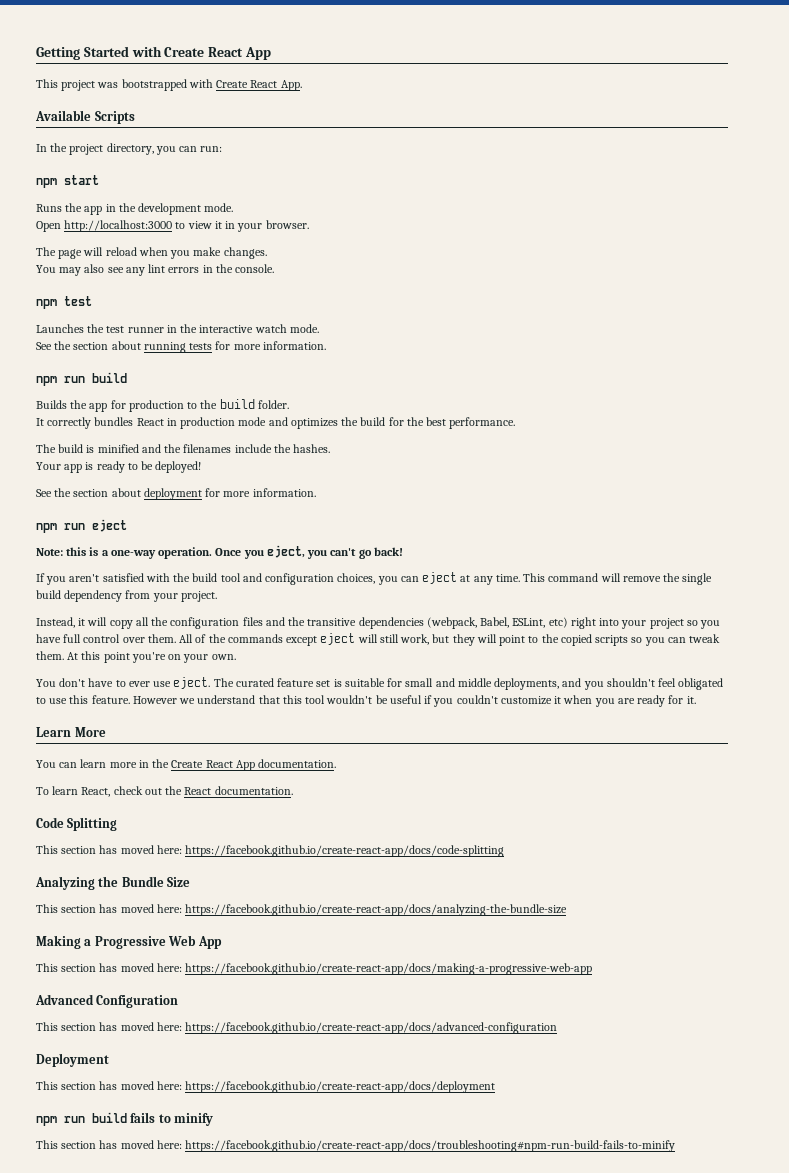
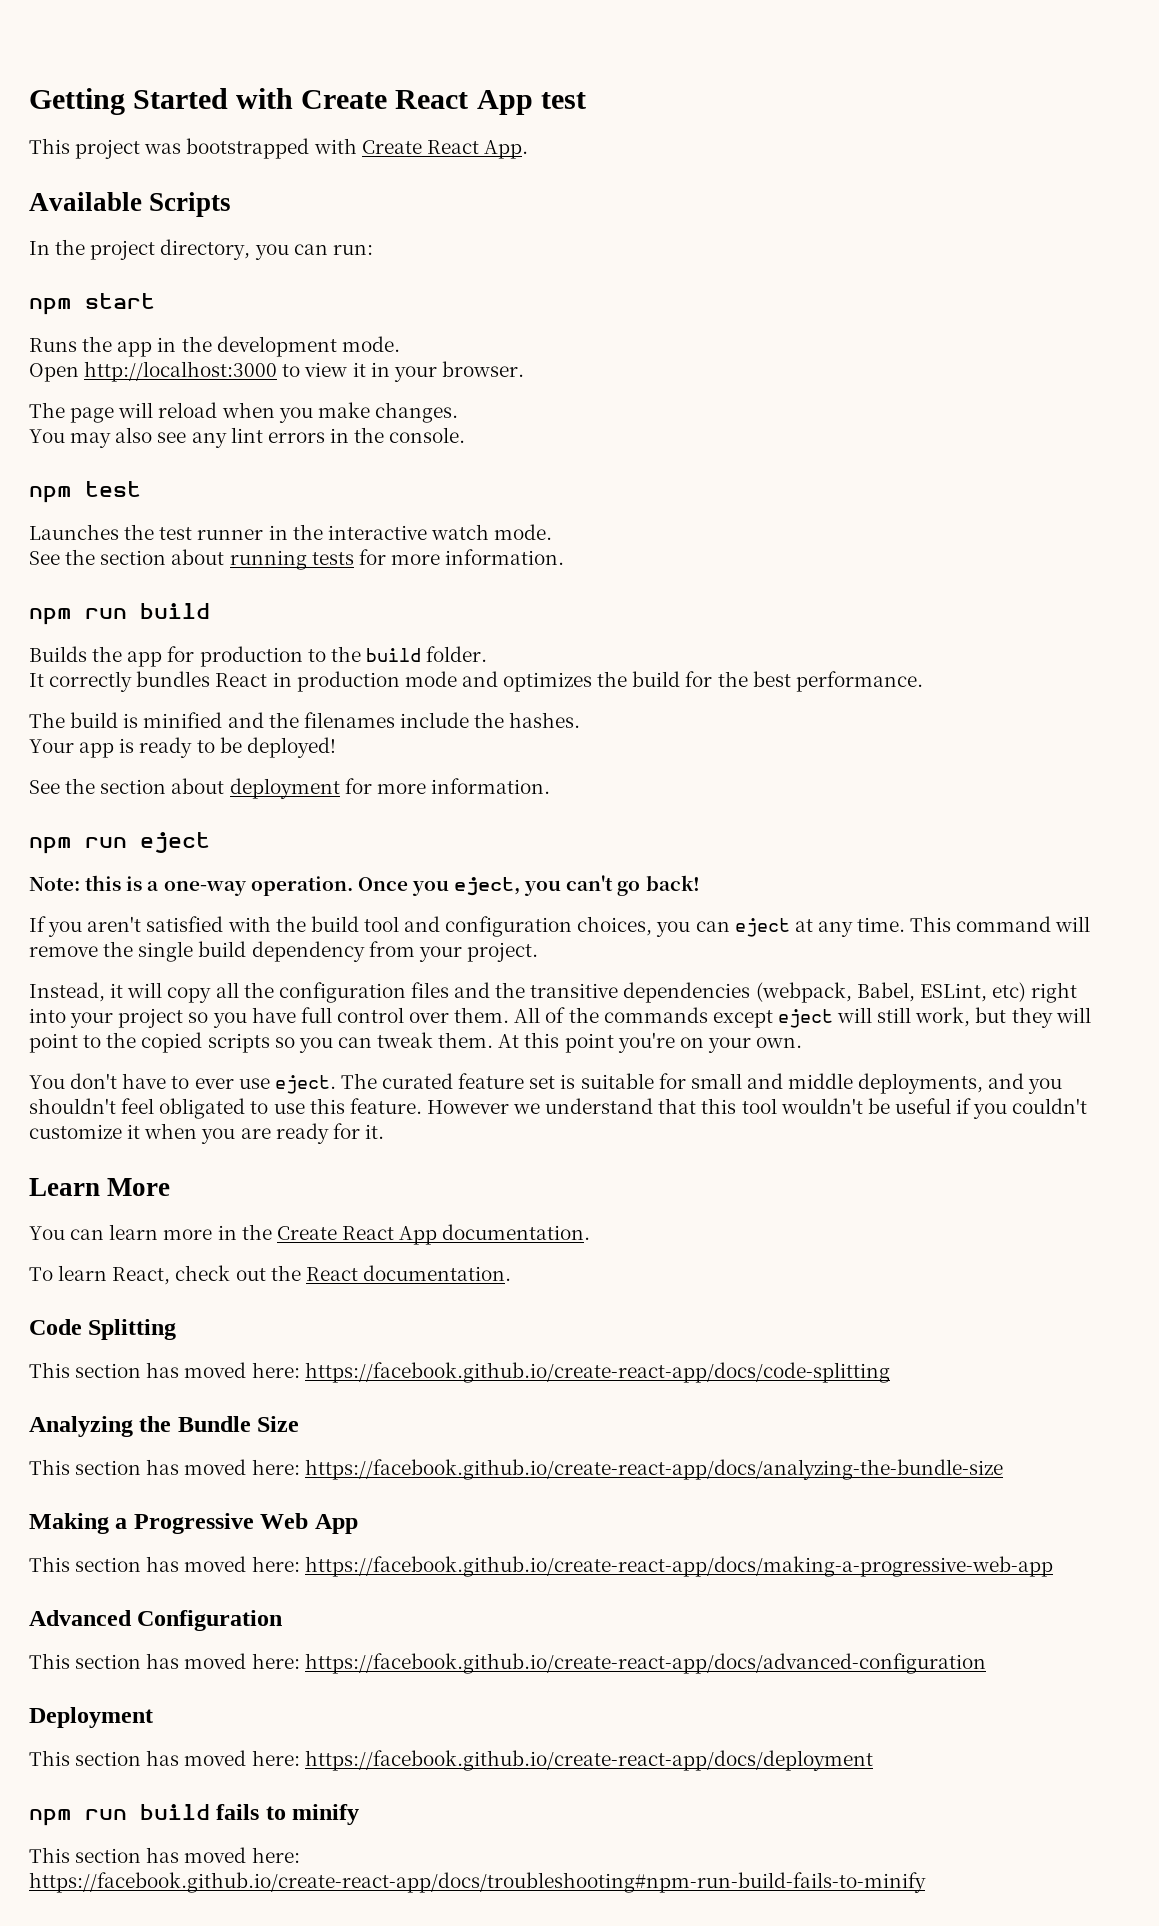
- Getting Started with Create React App
+ Getting Started with Create React App test

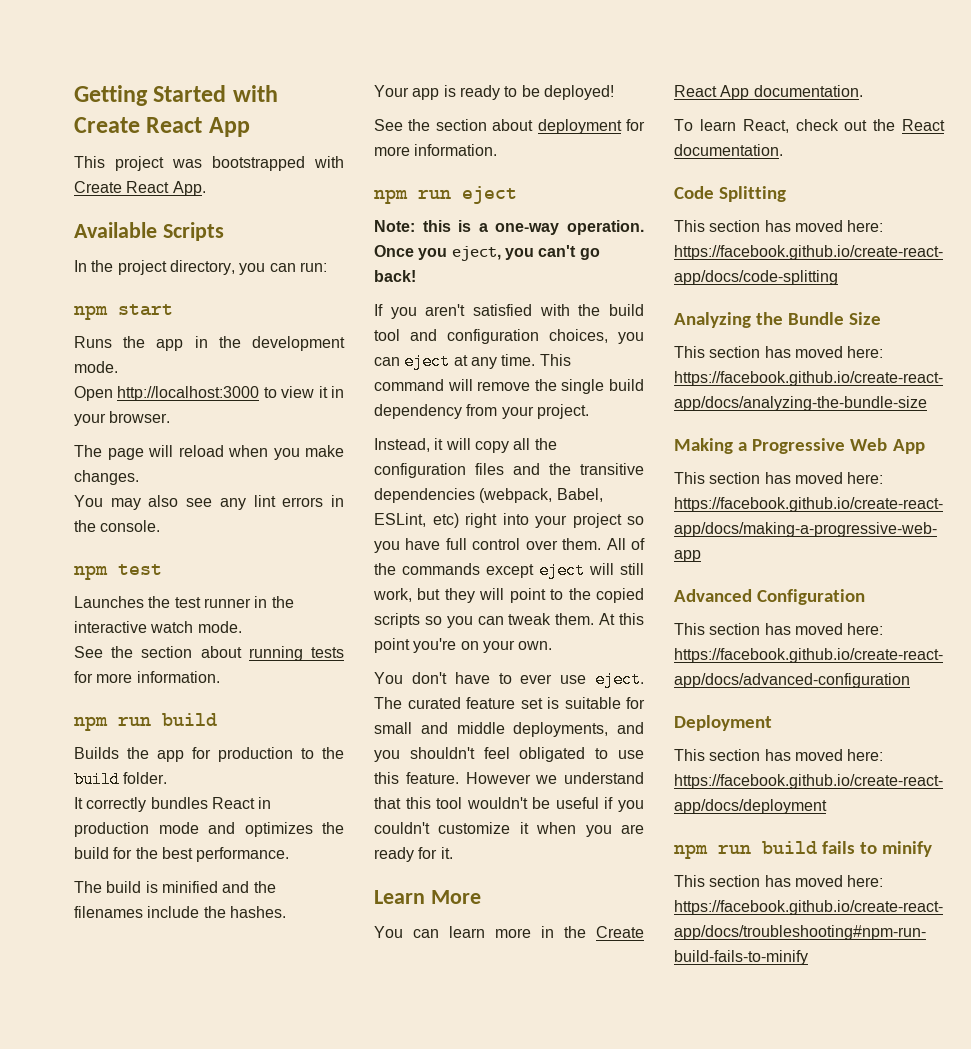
- Getting Started with Create React App test
+ Getting Started with Create React App

